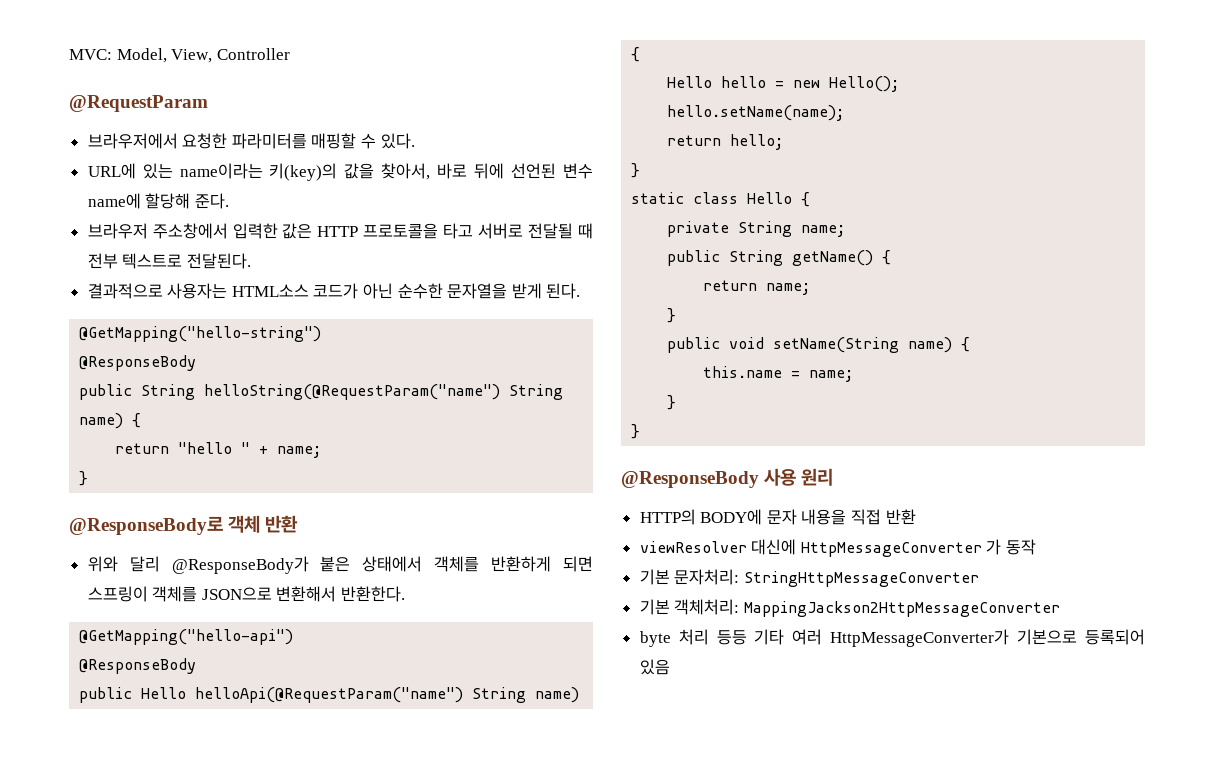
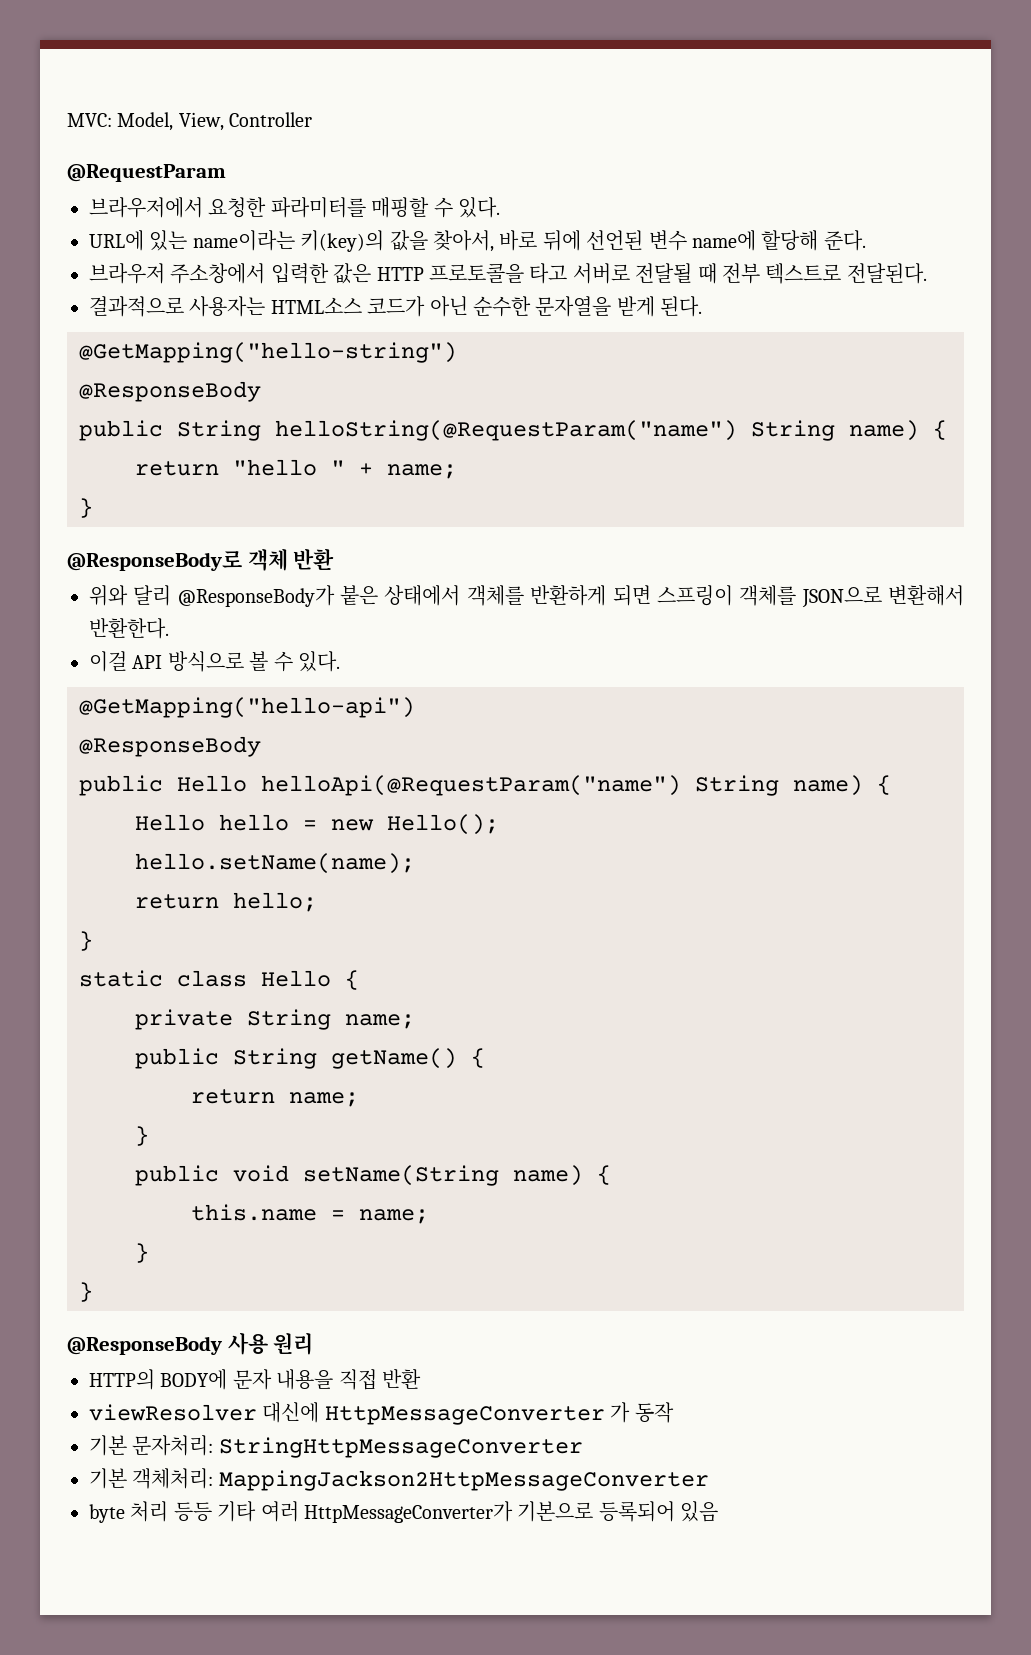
+ 이걸 API 방식으로 볼 수 있다.

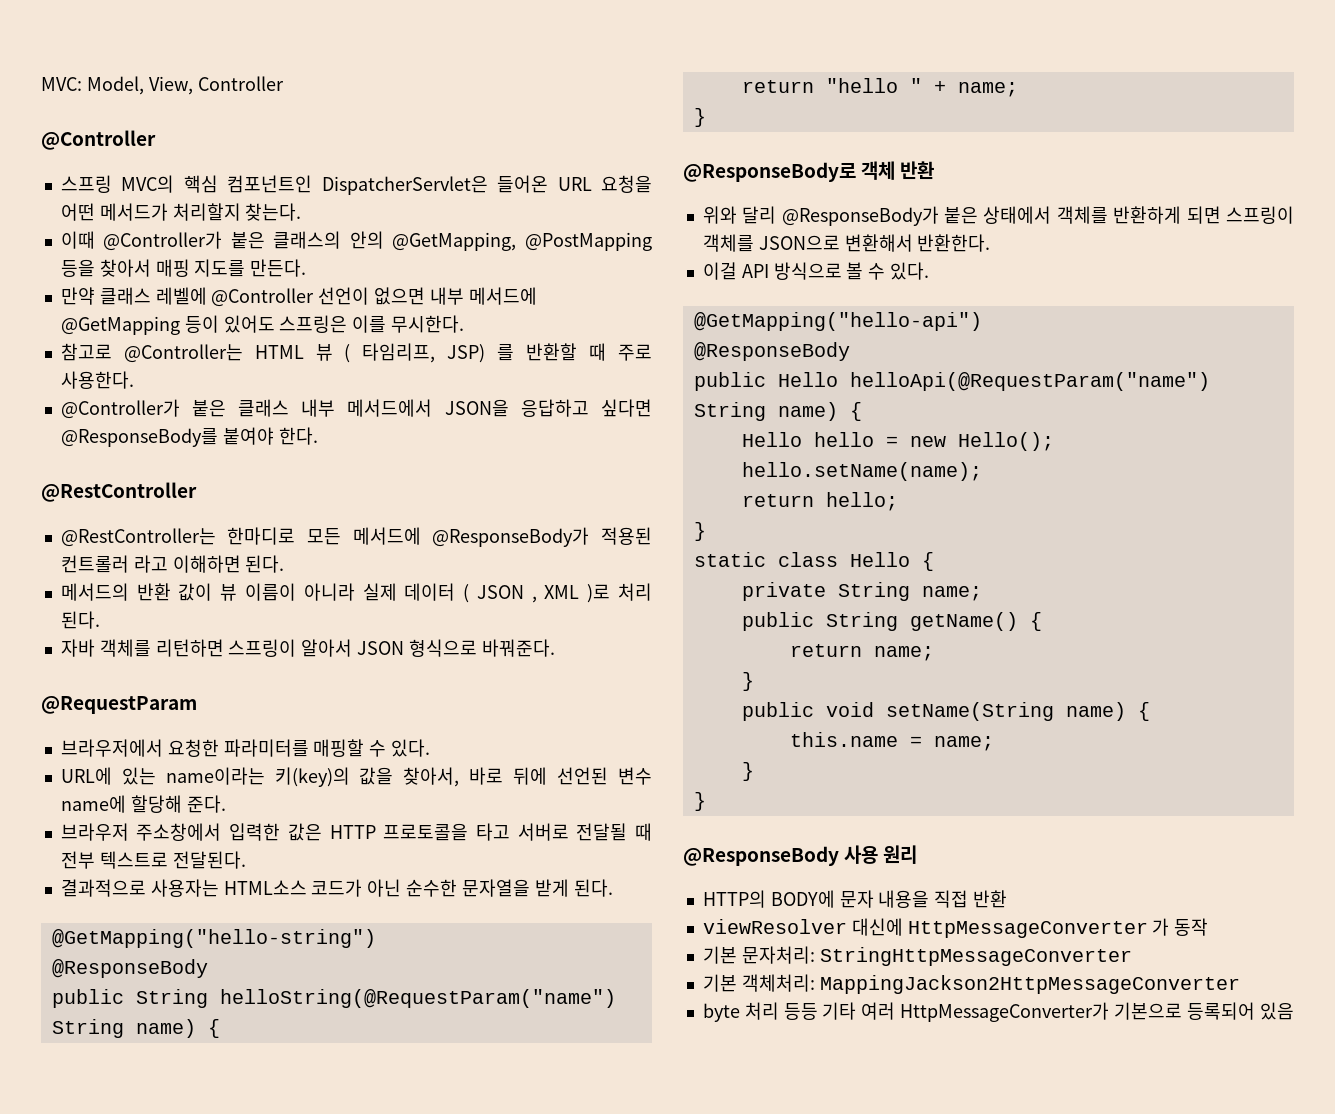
  MVC: Model, View, Controller
+ @Controller
+ 스프링 MVC의 핵심 컴포넌트인 DispatcherServlet은 들어온 URL 요청을 어떤 메서드가 처리할지 찾는다.
+ 이때 @Controller가 붙은 클래스의 안의 @GetMapping, @PostMapping 등을 찾아서 매핑 지도를 만든다.
+ 만약 클래스 레벨에 @Controller 선언이 없으면 내부 메서드에 @GetMapping 등이 있어도 스프링은 이를 무시한다.
+ 참고로 @Controller는 HTML 뷰 ( 타임리프, JSP) 를 반환할 때 주로 사용한다.
+ @Controller가 붙은 클래스 내부 메서드에서 JSON을 응답하고 싶다면 @ResponseBody를 붙여야 한다.
+ @RestController
+ @RestController는 한마디로 모든 메서드에 @ResponseBody가 적용된 컨트롤러 라고 이해하면 된다.
+ 메서드의 반환 값이 뷰 이름이 아니라 실제 데이터 ( JSON , XML )로 처리 된다.
+ 자바 객체를 리턴하면 스프링이 알아서 JSON 형식으로 바꿔준다.

